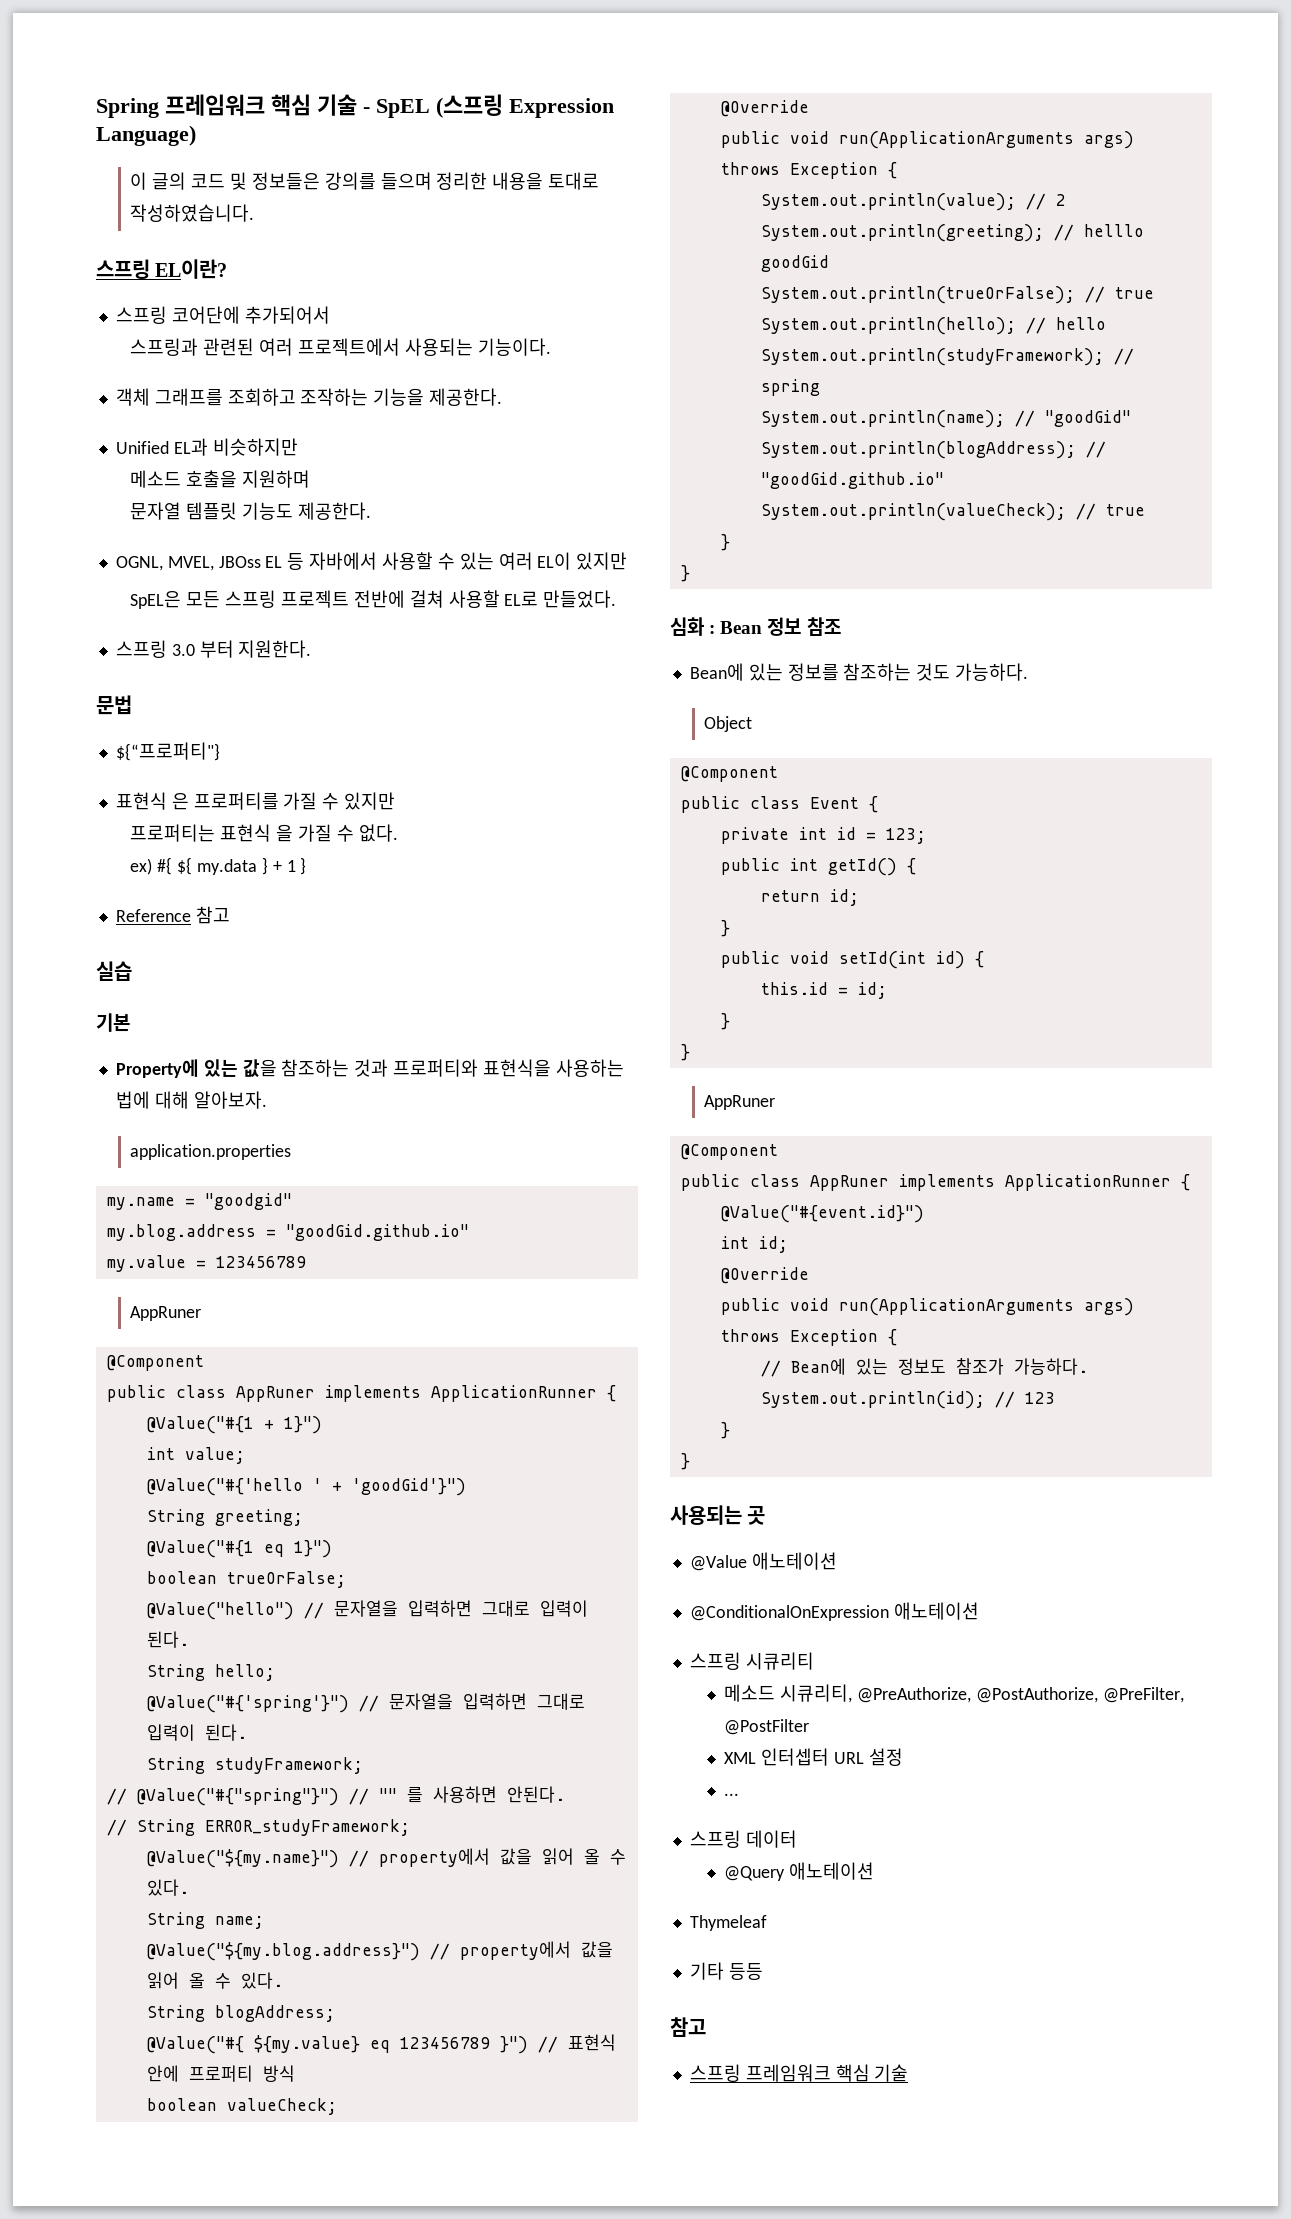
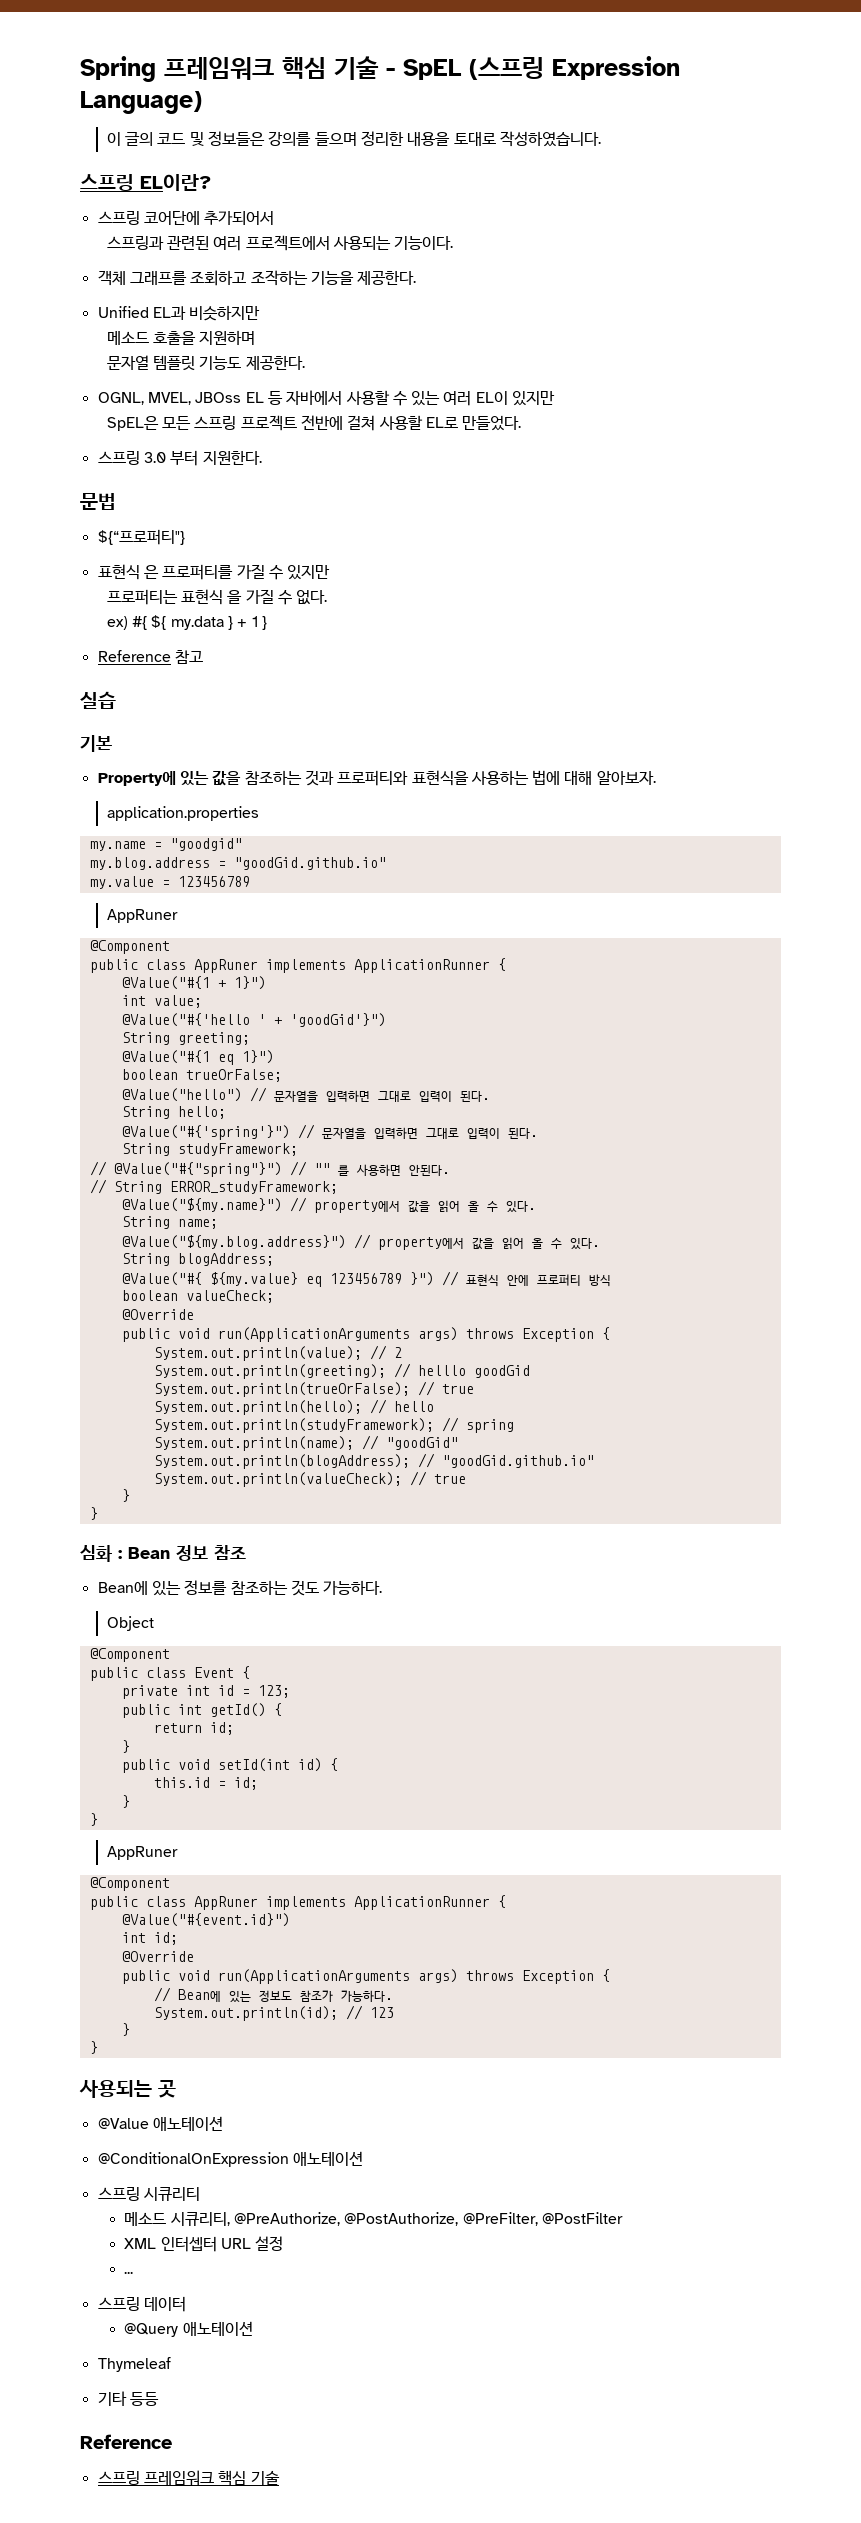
  기타 등등
- 참고
+ Reference

